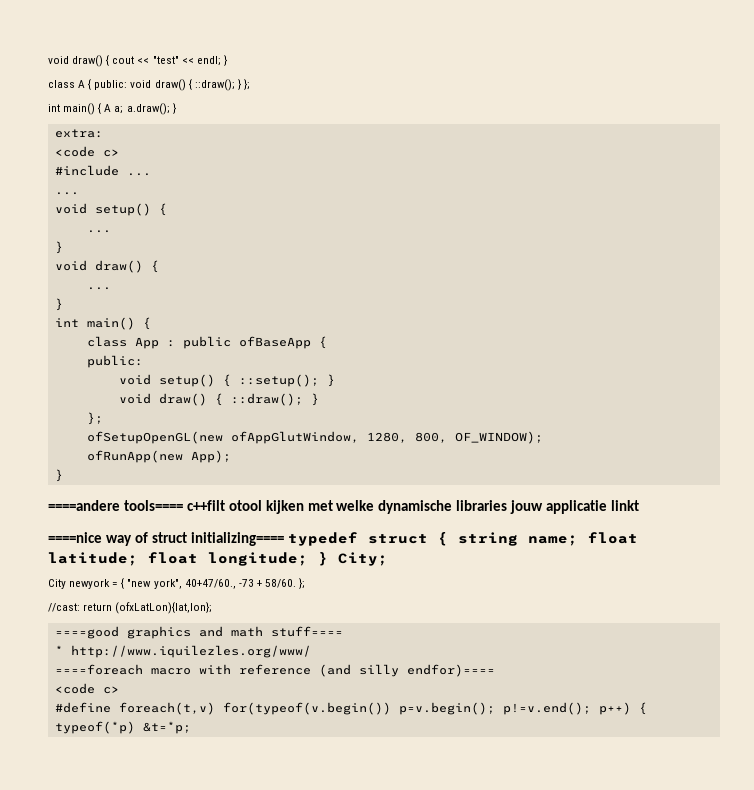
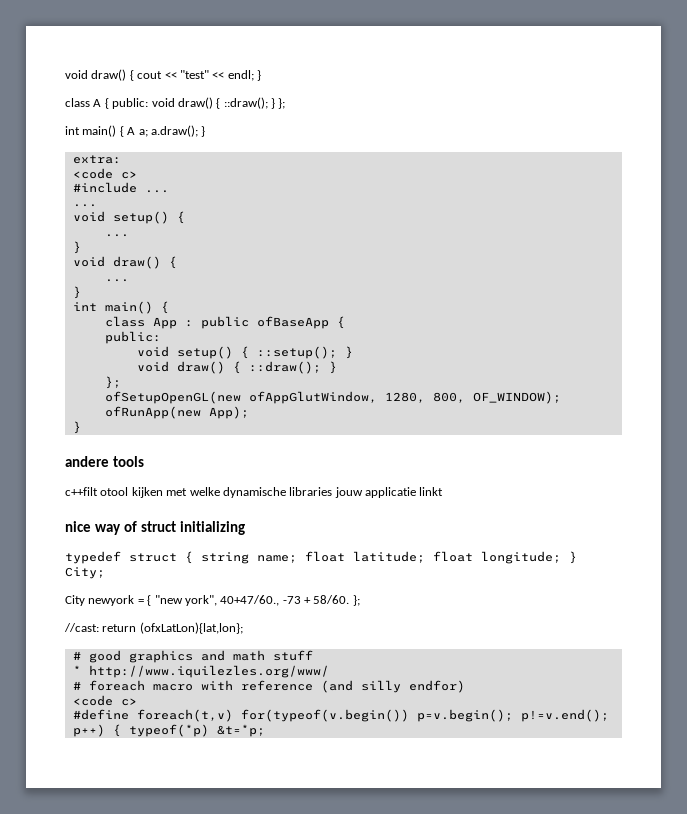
- ====andere tools==== c++filt otool kijken met welke dynamische libraries jouw applicatie linkt
+ andere tools
+ c++filt otool kijken met welke dynamische libraries jouw applicatie linkt
- ====nice way of struct initializing==== typedef struct { string name; float latitude; float longitude; } City;
+ nice way of struct initializing
+ typedef struct { string name; float latitude; float longitude; } City;
- ====good graphics and math stuff====
+ # good graphics and math stuff
- ====foreach macro with reference (and silly endfor)====
+ # foreach macro with reference (and silly endfor)

